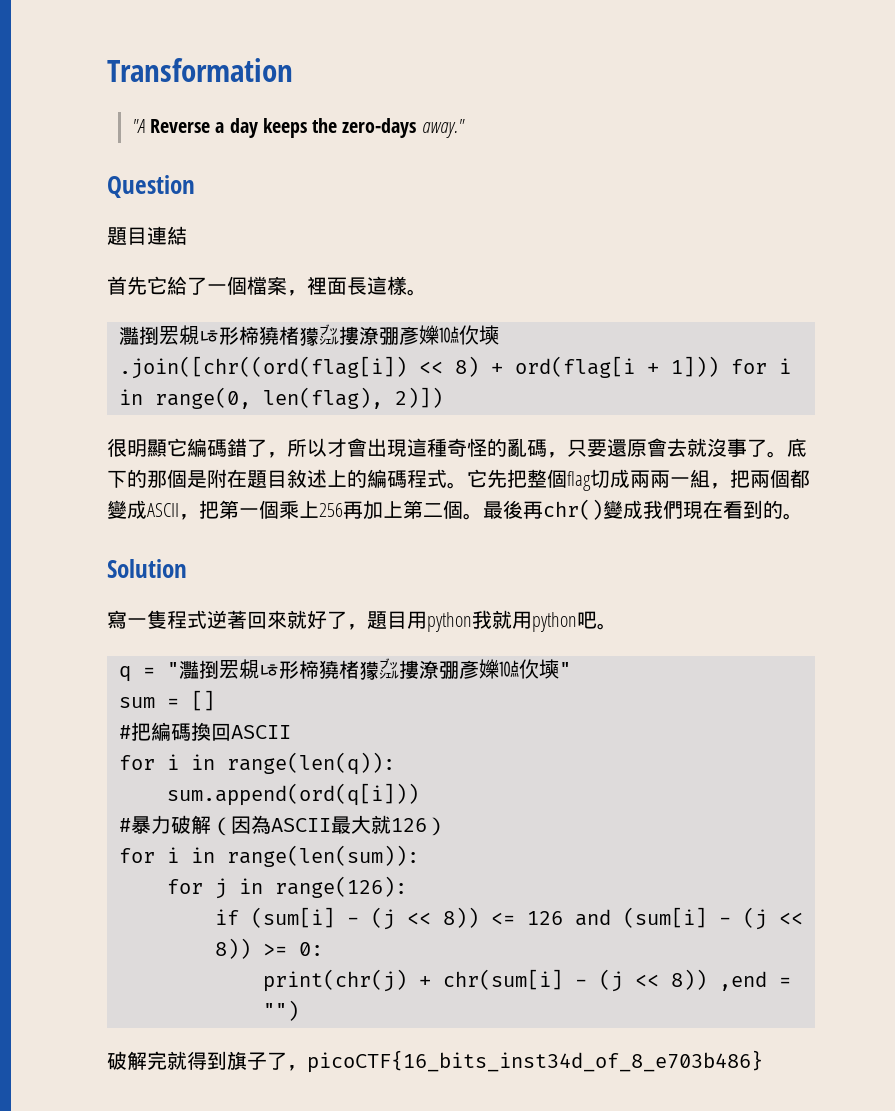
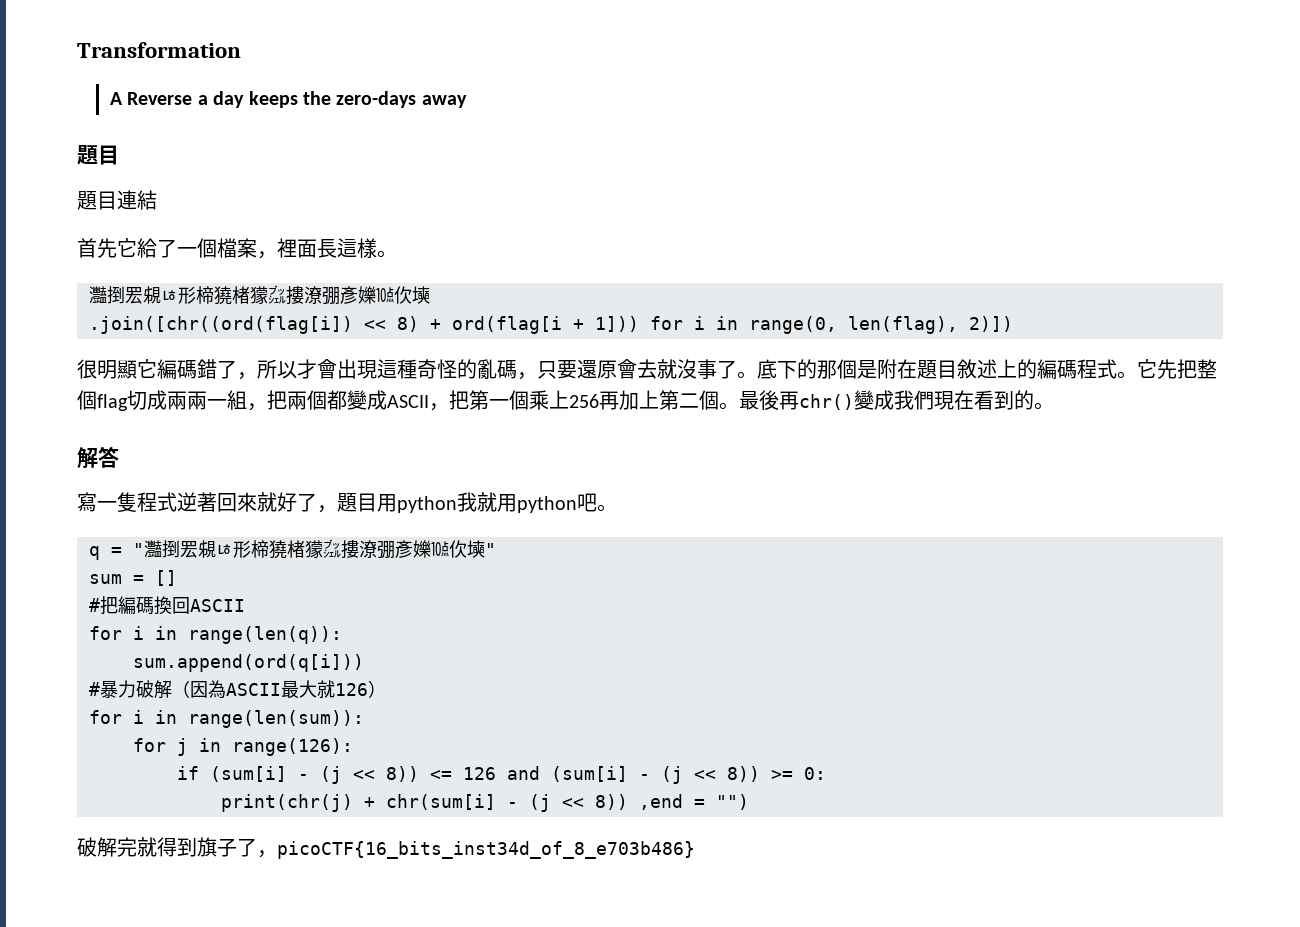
- "A Reverse a day keeps the zero-days away."
- Question
+ A Reverse a day keeps the zero-days away
+ 題目
- Solution
+ 解答

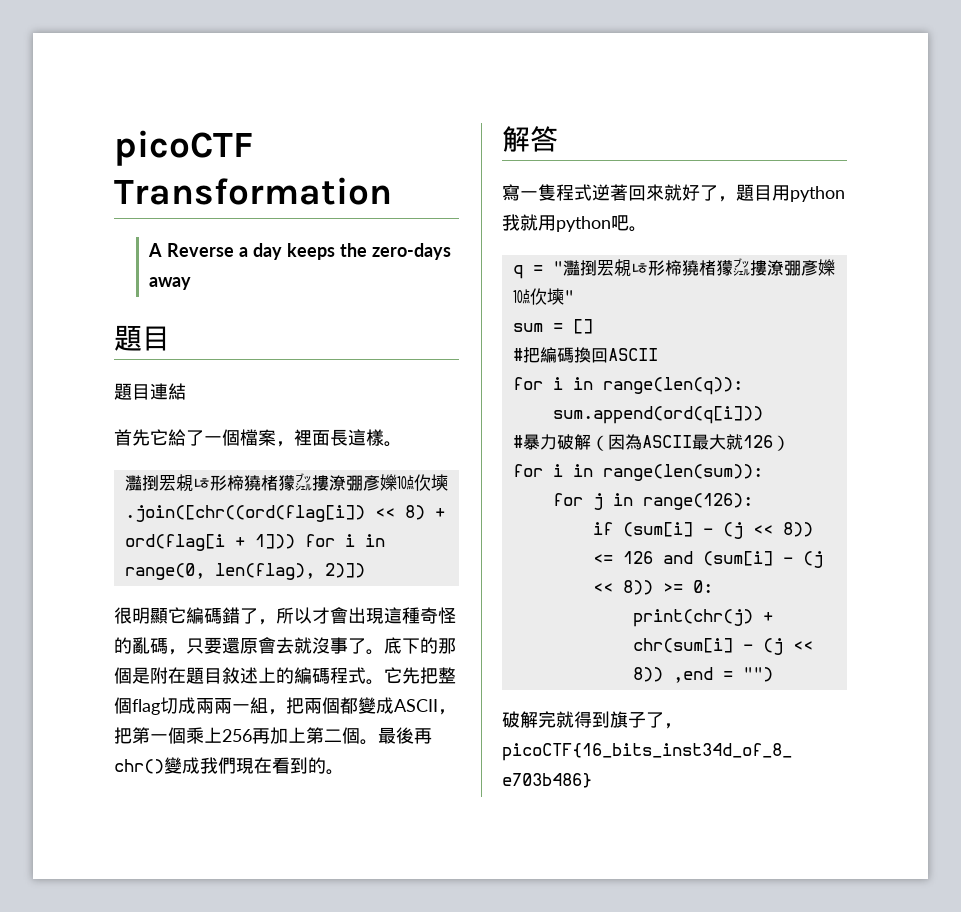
- Transformation
+ picoCTF Transformation

